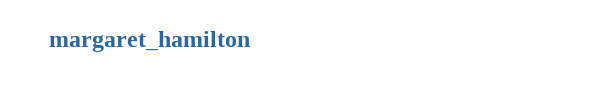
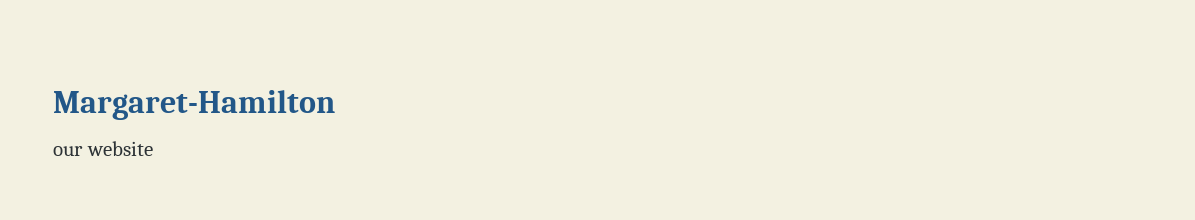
- margaret_hamilton
+ Margaret-Hamilton
+ our website

